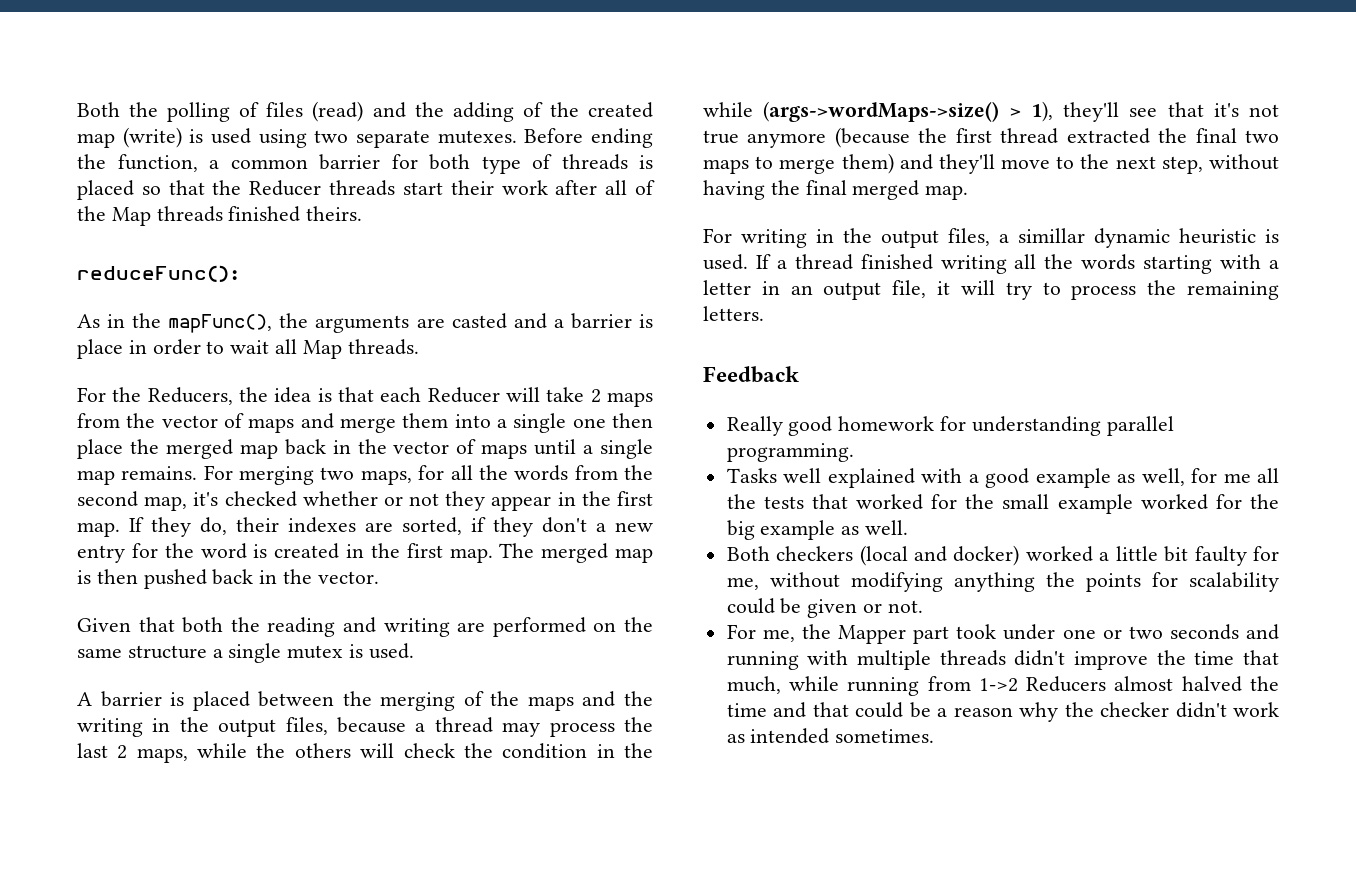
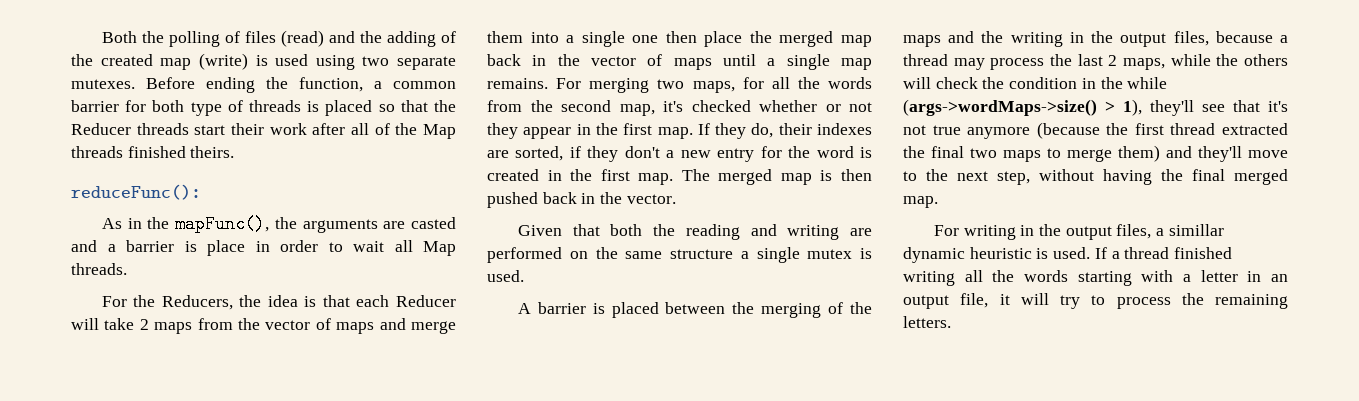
- Feedback
- Really good homework for understanding parallel programming.
- Tasks well explained with a good example as well, for me all the tests that worked for the small example worked for the big example as well.
- Both checkers (local and docker) worked a little bit faulty for me, without modifying anything the points for scalability could be given or not.
- For me, the Mapper part took under one or two seconds and running with multiple threads didn't improve the time that much, while running from 1->2 Reducers almost halved the time and that could be a reason why the checker didn't work as intended sometimes.

